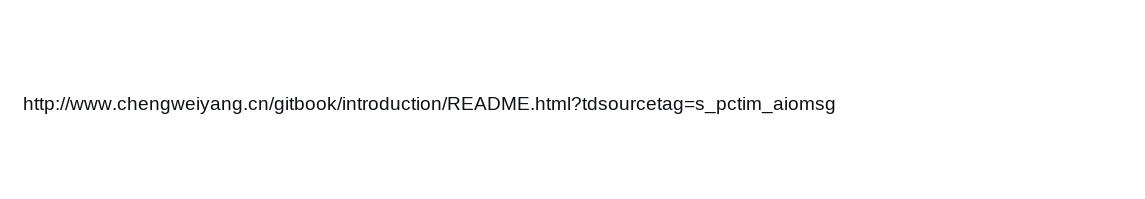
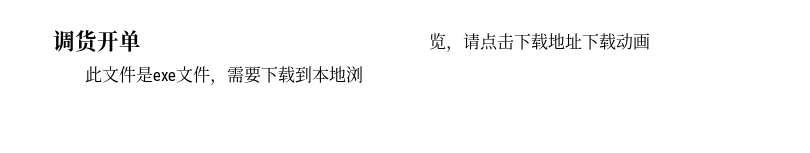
- http://www.chengweiyang.cn/gitbook/introduction/README.html?tdsourcetag=s_pctim_aiomsg
+ 调货开单
+ 此文件是exe文件，需要下载到本地浏览，请点击下载地址下载动画

